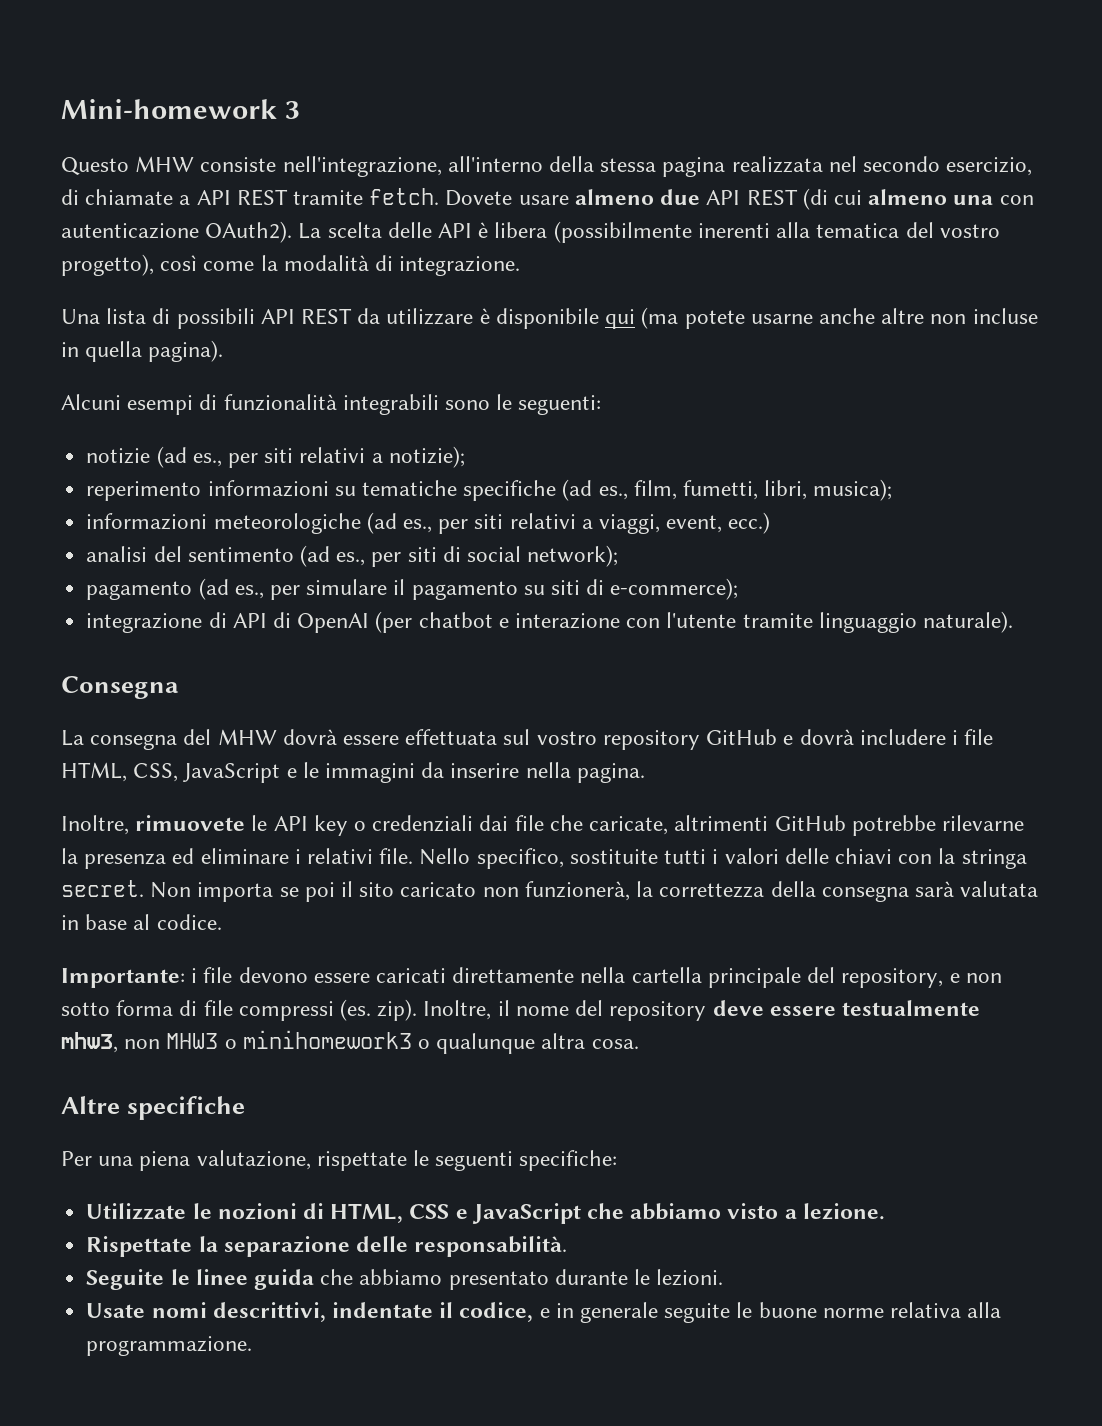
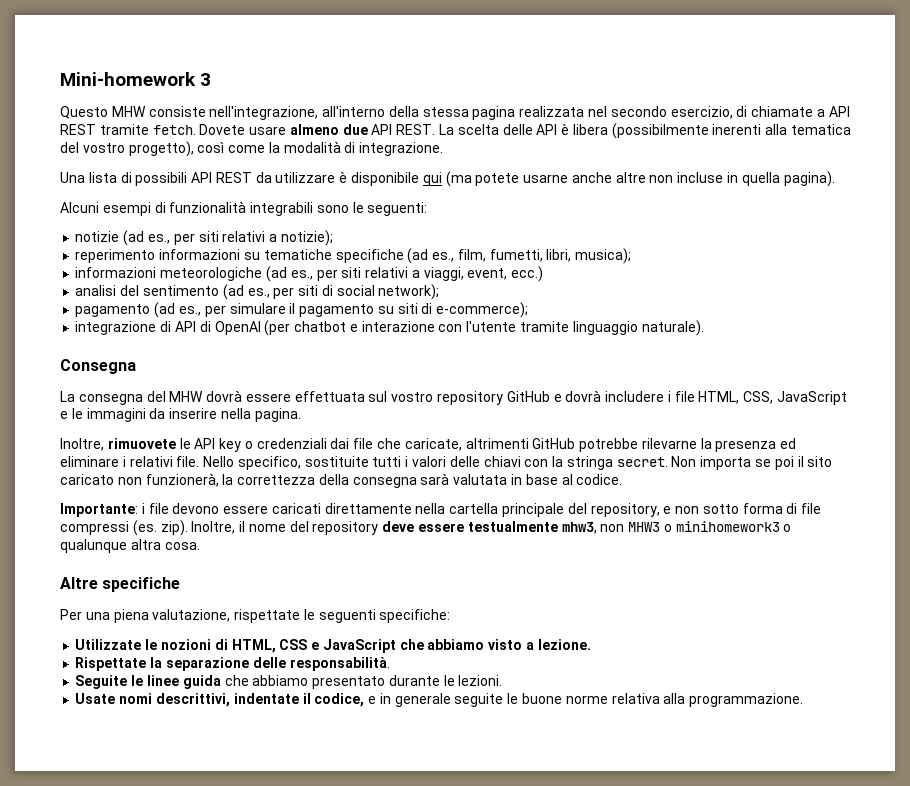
- Dovete usare almeno due API REST (di cui almeno una con autenticazione OAuth2).
+ Dovete usare almeno due API REST.

